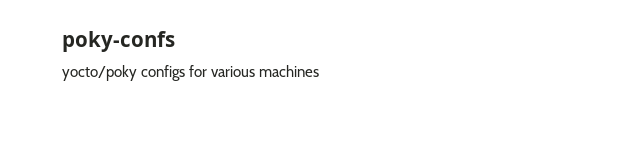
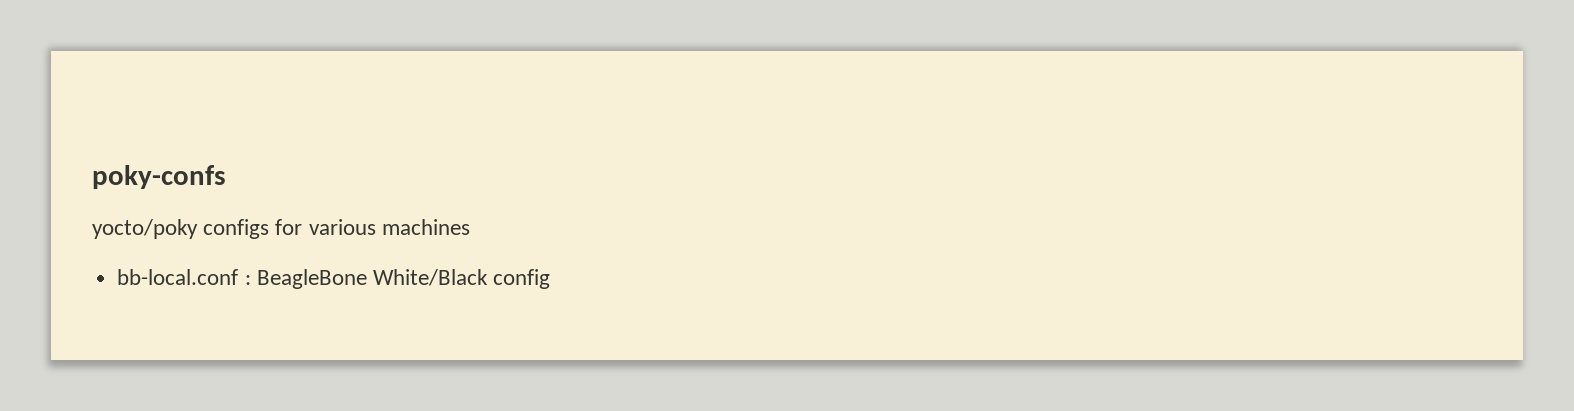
+ bb-local.conf : BeagleBone White/Black config

